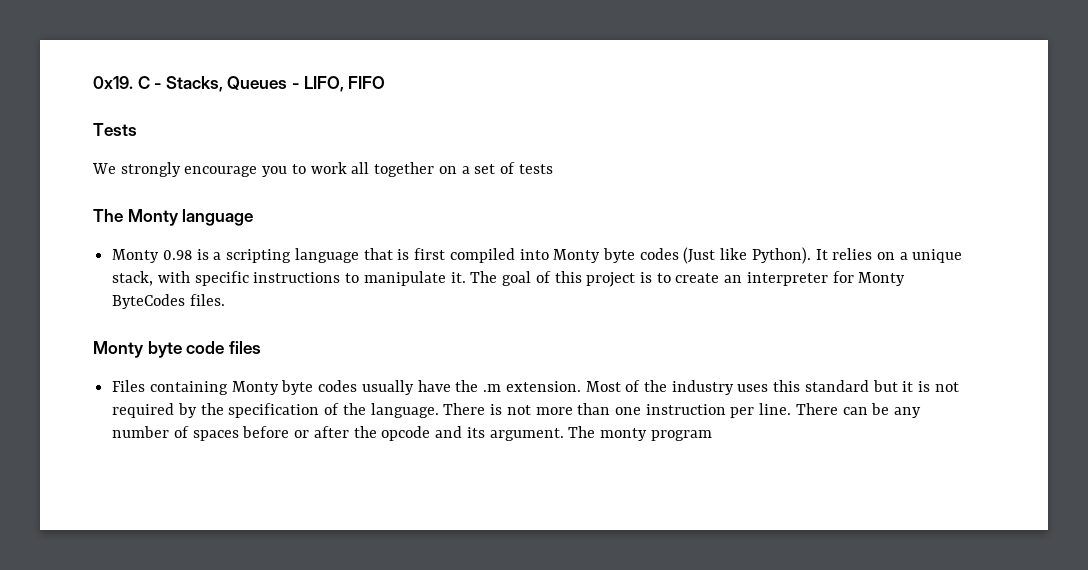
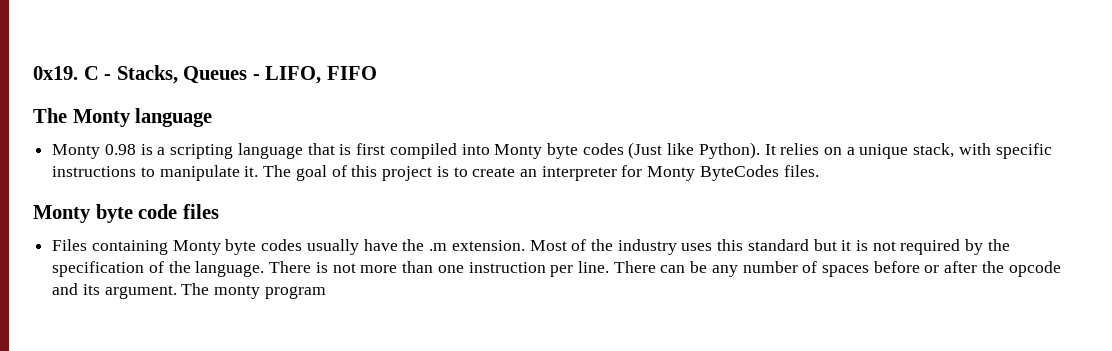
- Tests
- We strongly encourage you to work all together on a set of tests

